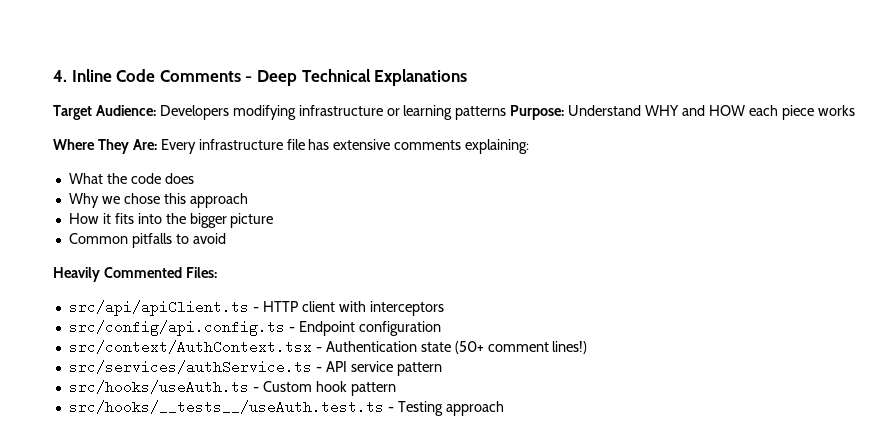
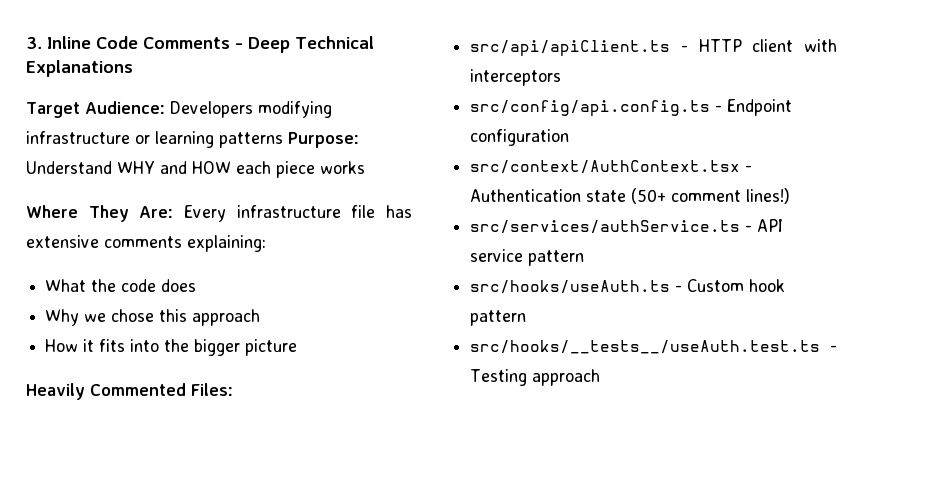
- 4. Inline Code Comments - Deep Technical Explanations
+ 3. Inline Code Comments - Deep Technical Explanations
- Common pitfalls to avoid

